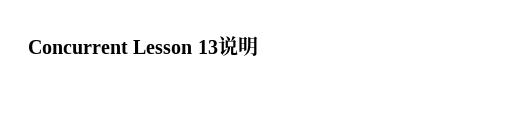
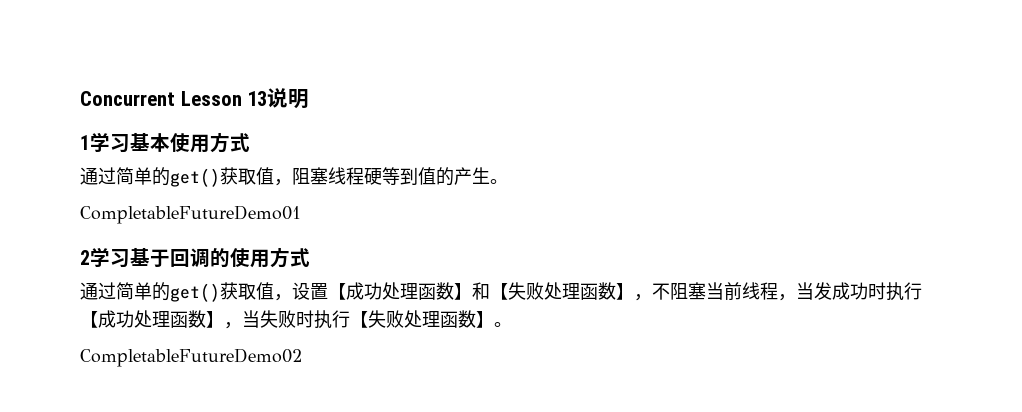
+ 1学习基本使用方式
+ 通过简单的get()获取值，阻塞线程硬等到值的产生。
+ CompletableFutureDemo01
+ 2学习基于回调的使用方式
+ 通过简单的get()获取值，设置【成功处理函数】和【失败处理函数】，不阻塞当前线程，当发成功时执行【成功处理函数】，当失败时执行【失败处理函数】。
+ CompletableFutureDemo02

